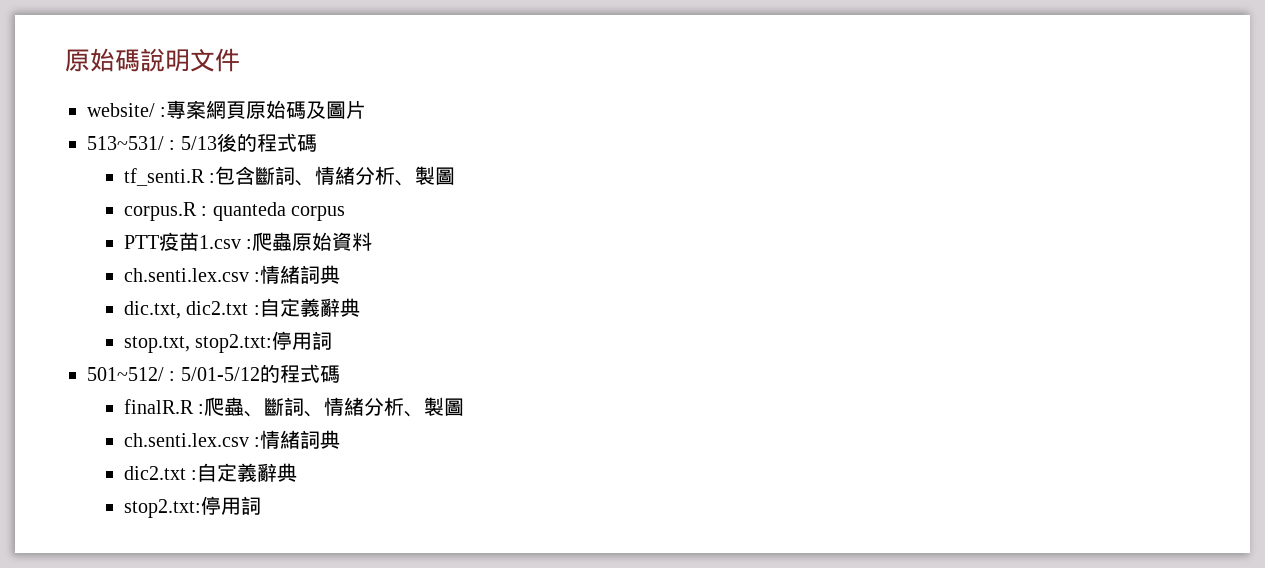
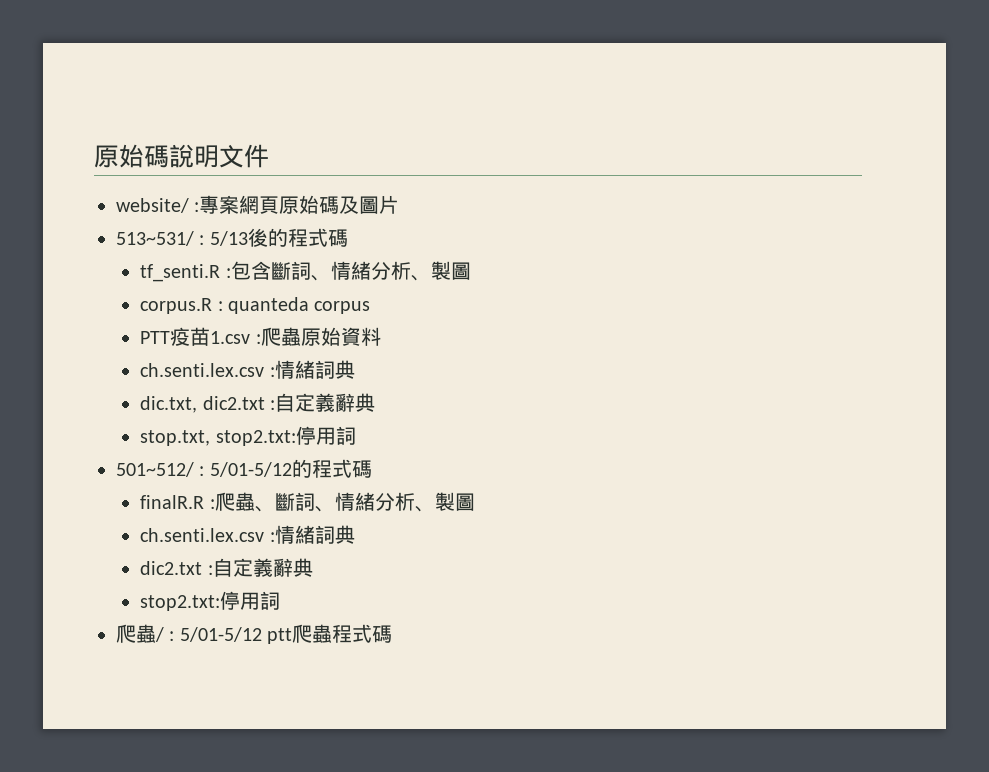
+ 爬蟲/ : 5/01-5/12 ptt爬蟲程式碼

